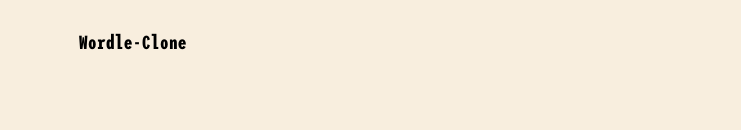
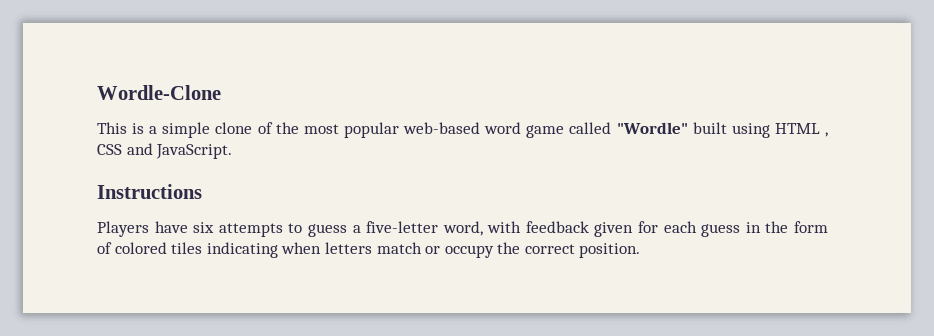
+ This is a simple clone of the most popular web-based word game called "Wordle" built using HTML , CSS and JavaScript.
+ Instructions
+ Players have six attempts to guess a five-letter word, with feedback given for each guess in the form of colored tiles indicating when letters match or occupy the correct position.

